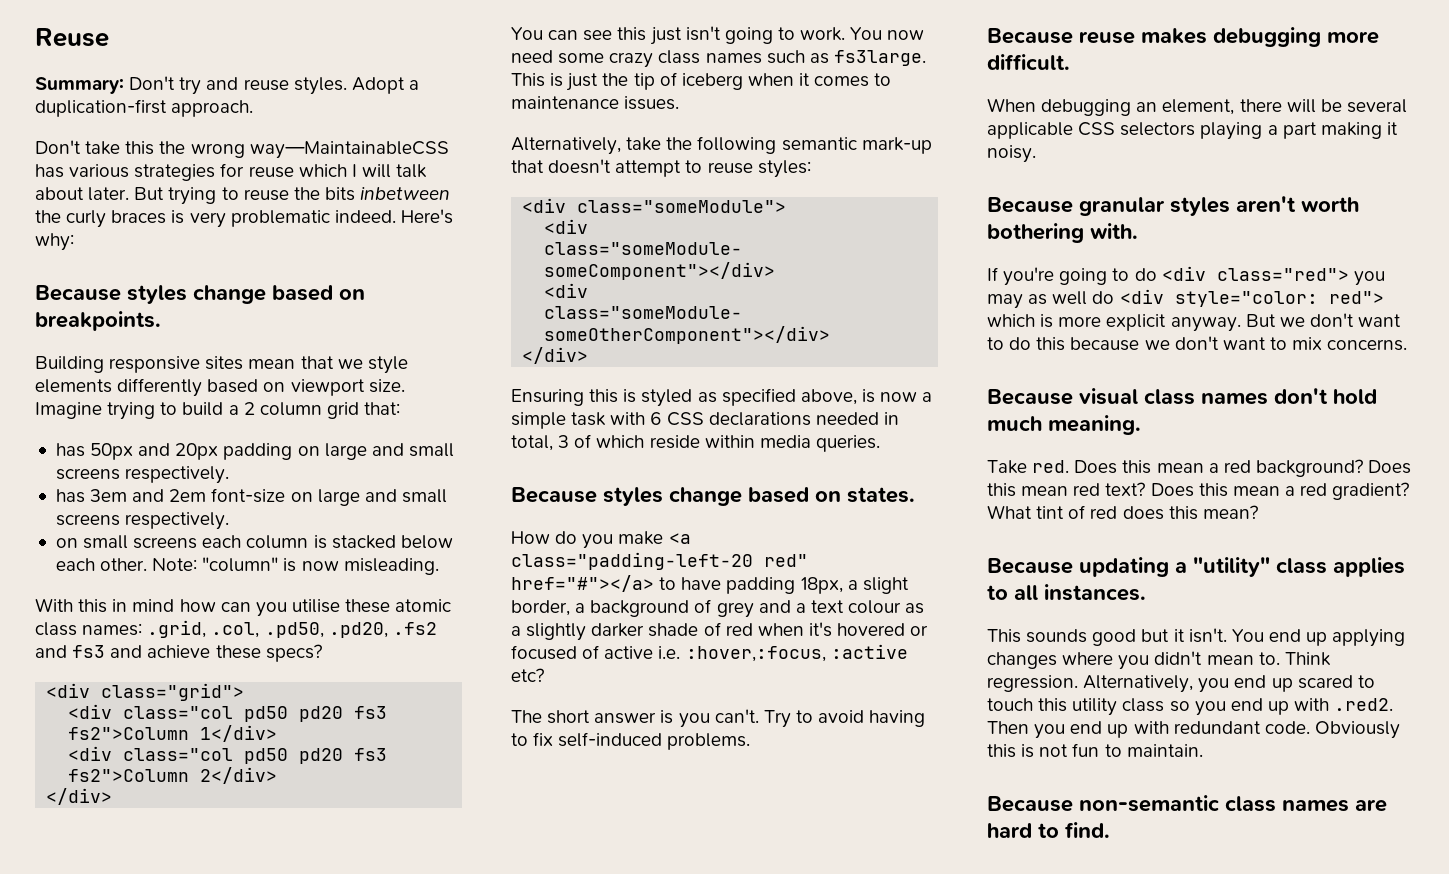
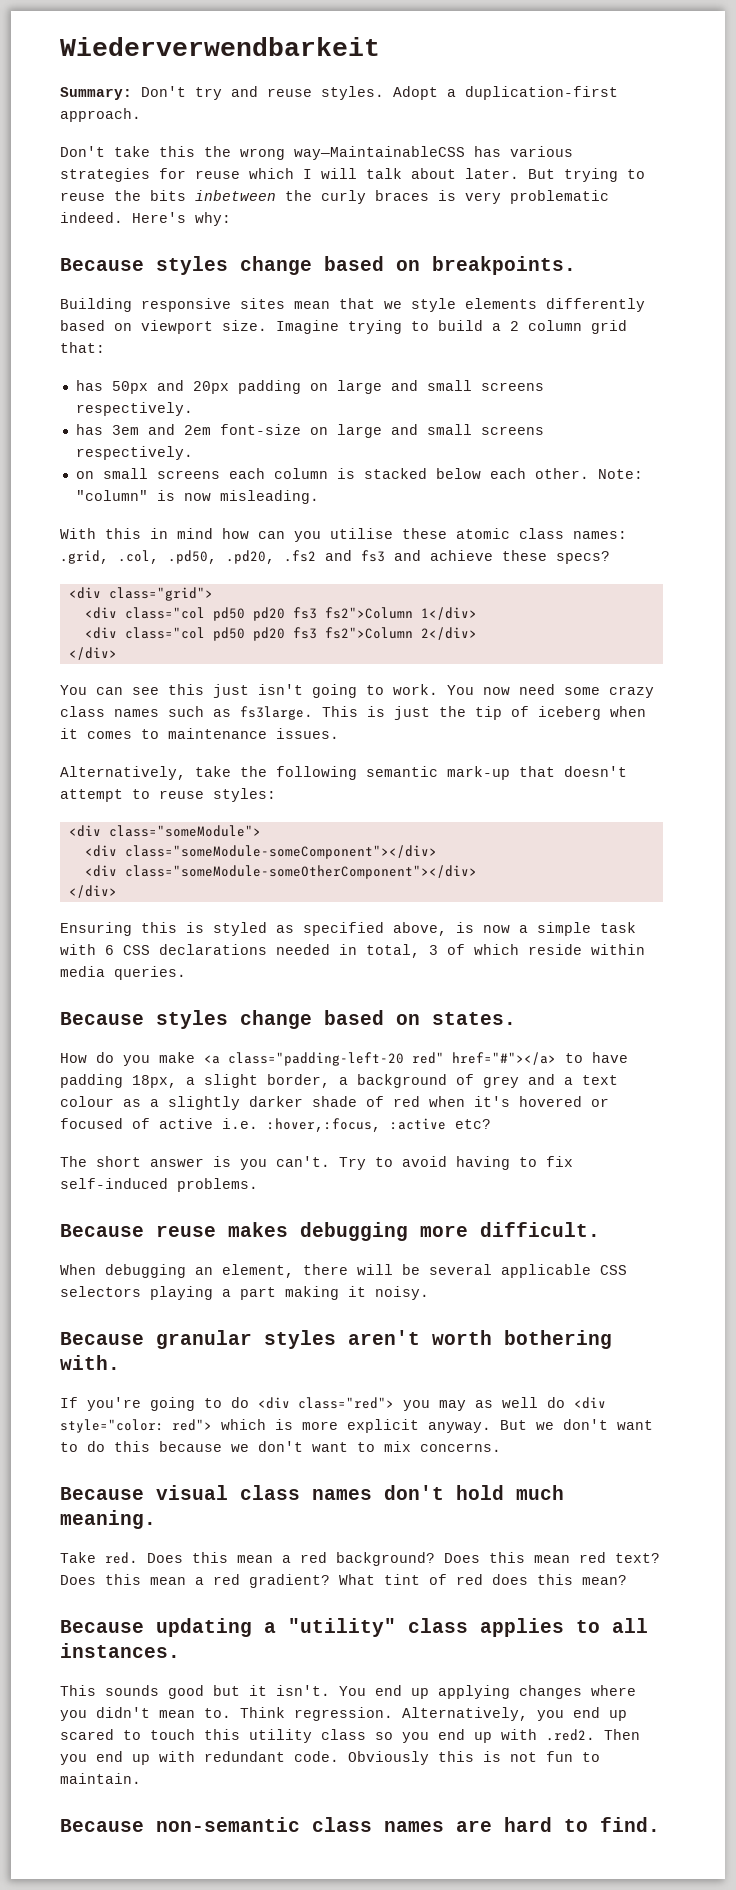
- Reuse
+ Wiederverwendbarkeit

